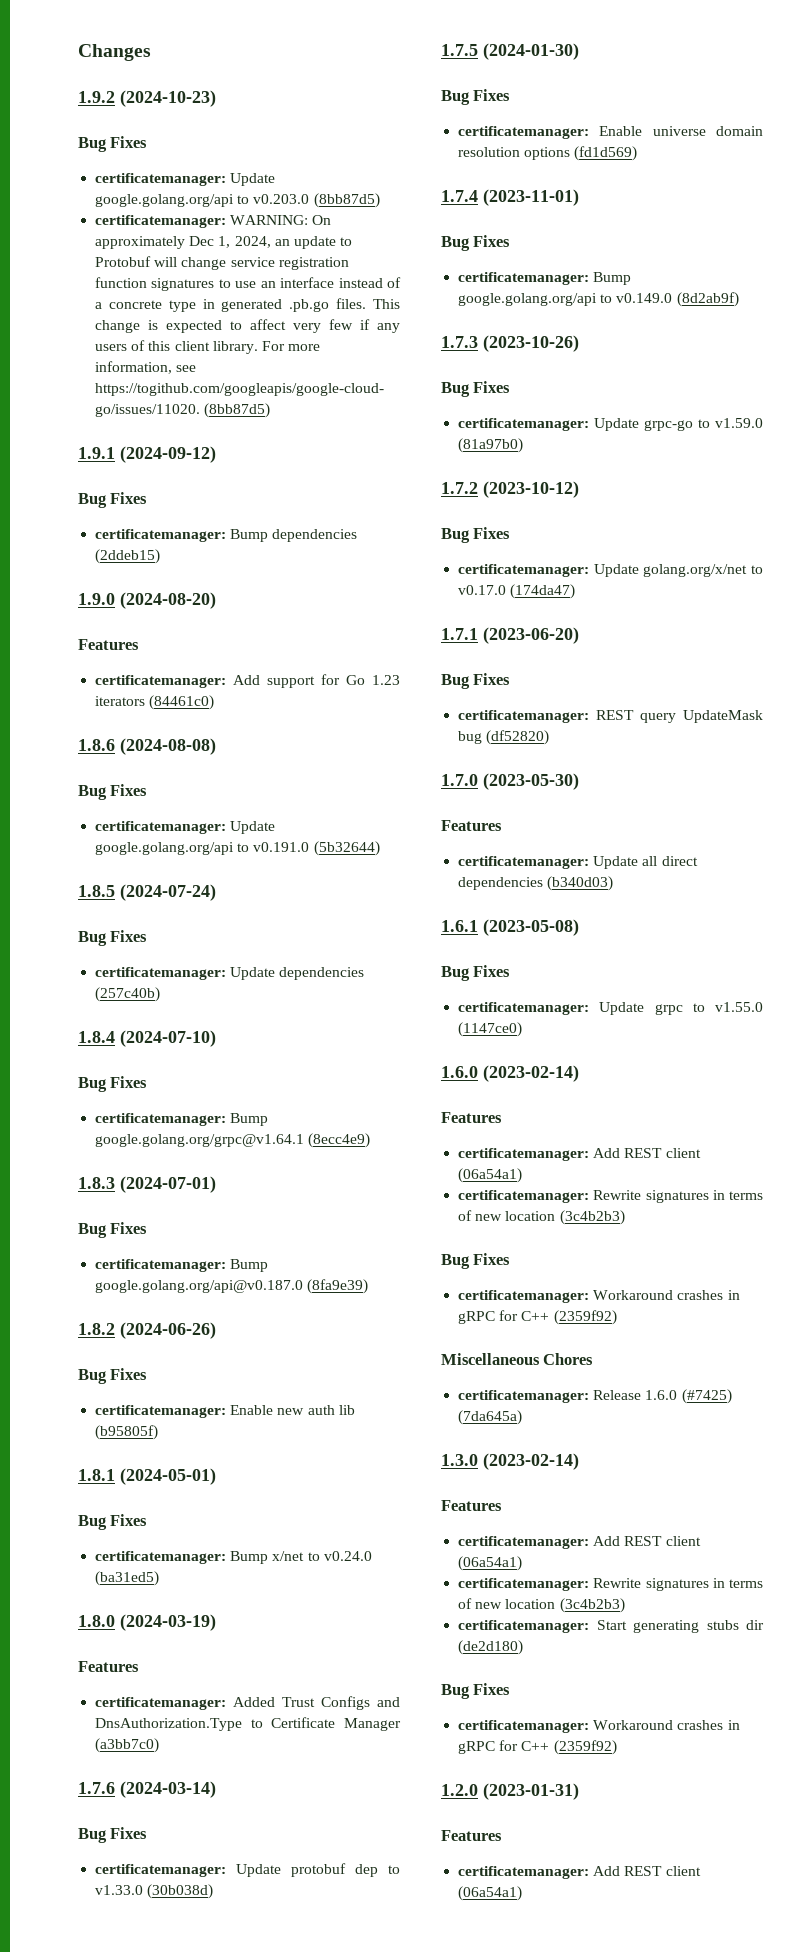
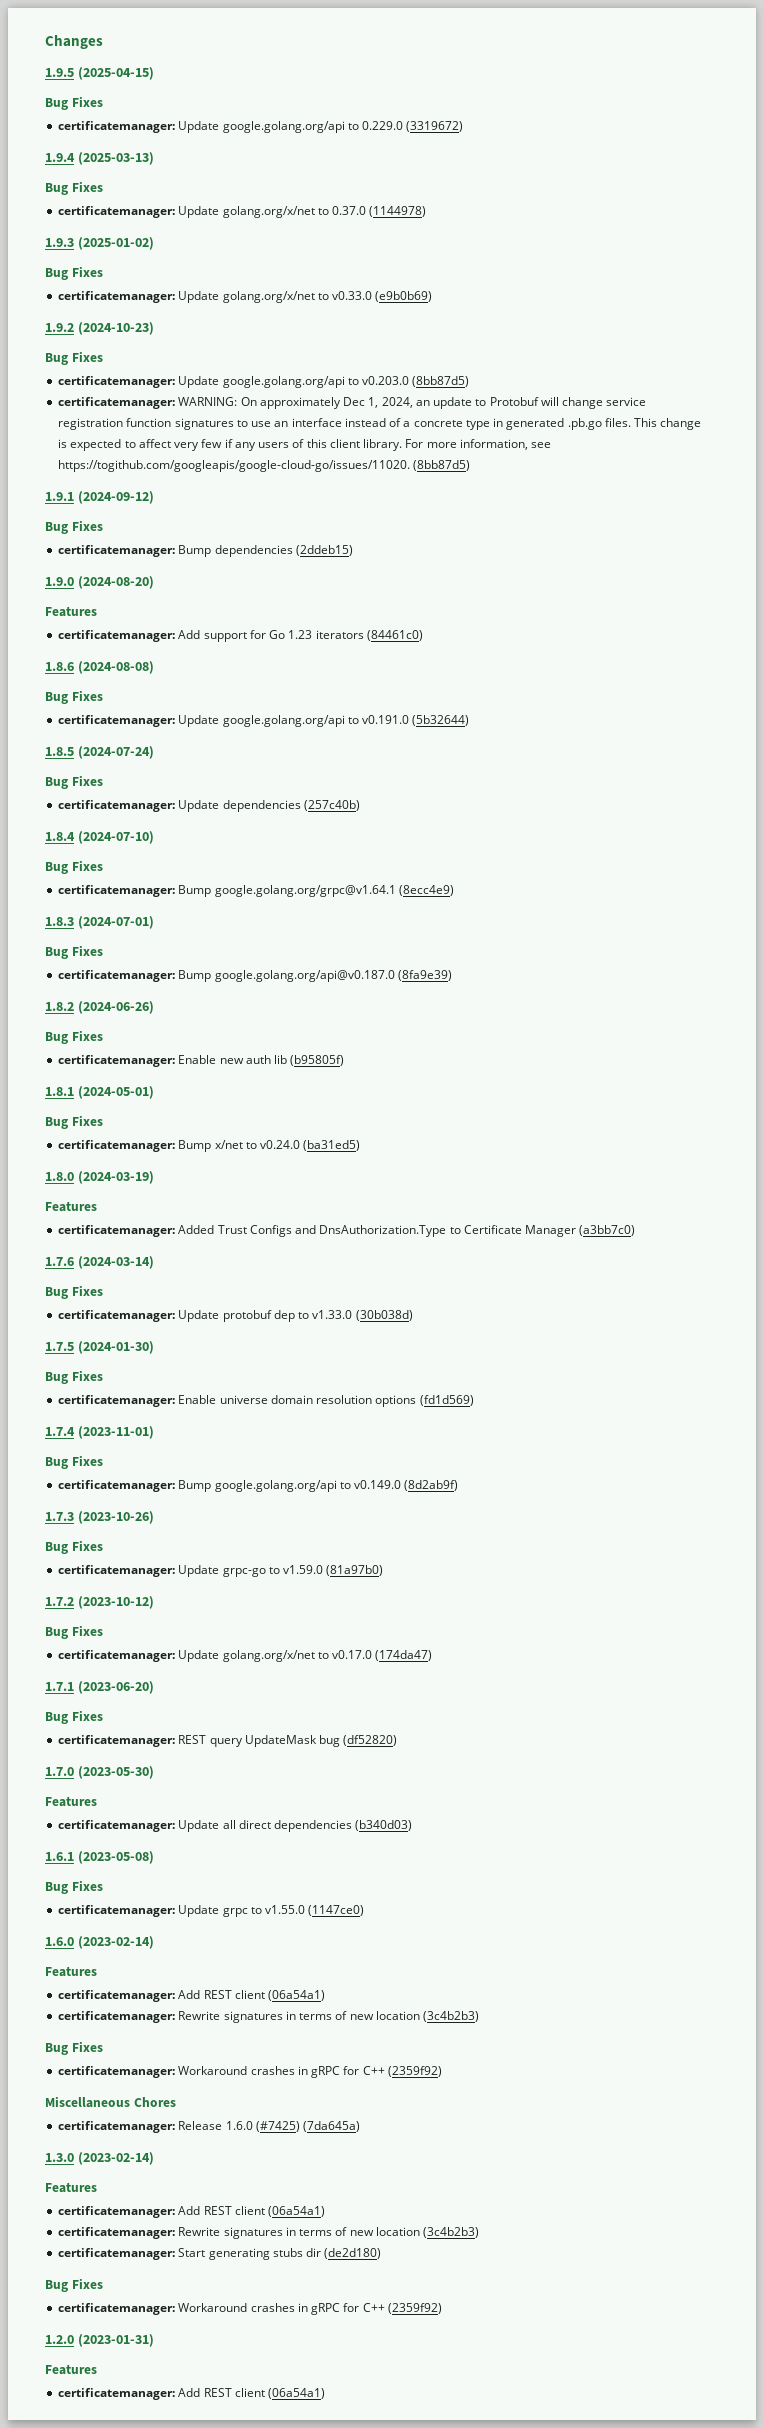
+ 1.9.5 (2025-04-15)
+ Bug Fixes
+ certificatemanager: Update google.golang.org/api to 0.229.0 (3319672)
+ 1.9.4 (2025-03-13)
+ Bug Fixes
+ certificatemanager: Update golang.org/x/net to 0.37.0 (1144978)
+ 1.9.3 (2025-01-02)
+ Bug Fixes
+ certificatemanager: Update golang.org/x/net to v0.33.0 (e9b0b69)

